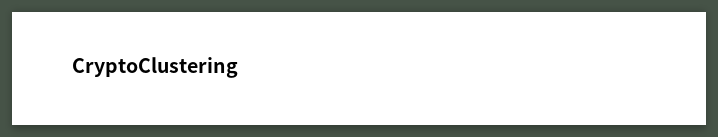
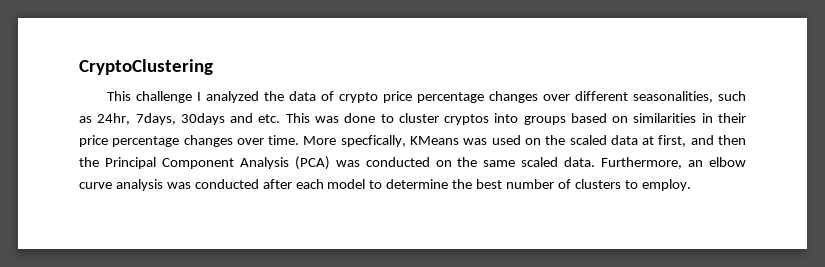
+ This challenge I analyzed the data of crypto price percentage changes over different seasonalities, such as 24hr, 7days, 30days and etc. This was done to cluster cryptos into groups based on similarities in their price percentage changes over time. More specfically, KMeans was used on the scaled data at first, and then the Principal Component Analysis (PCA) was conducted on the same scaled data. Furthermore, an elbow curve analysis was conducted after each model to determine the best number of clusters to employ.

